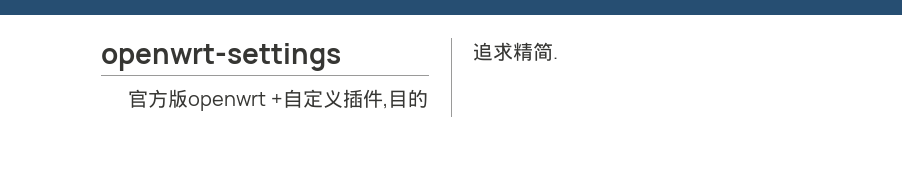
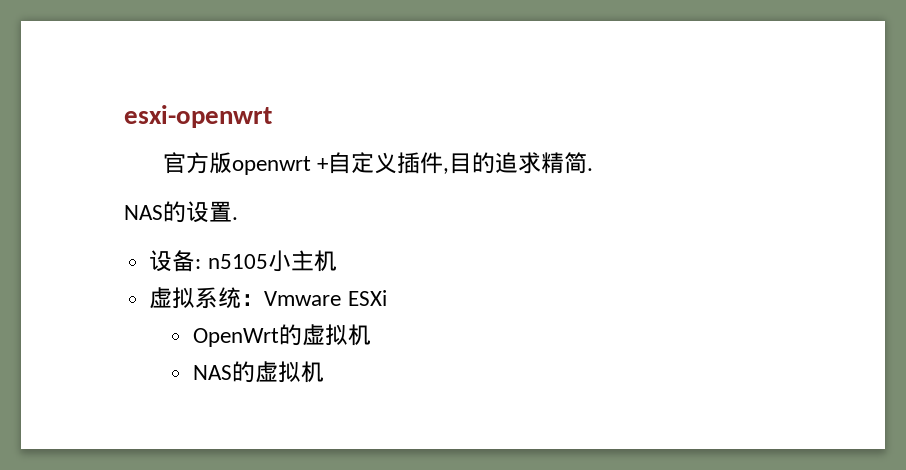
- openwrt-settings
+ esxi-openwrt
+ NAS的设置.
+ 设备: n5105小主机
+ 虚拟系统：Vmware ESXi
+ OpenWrt的虚拟机
+ NAS的虚拟机

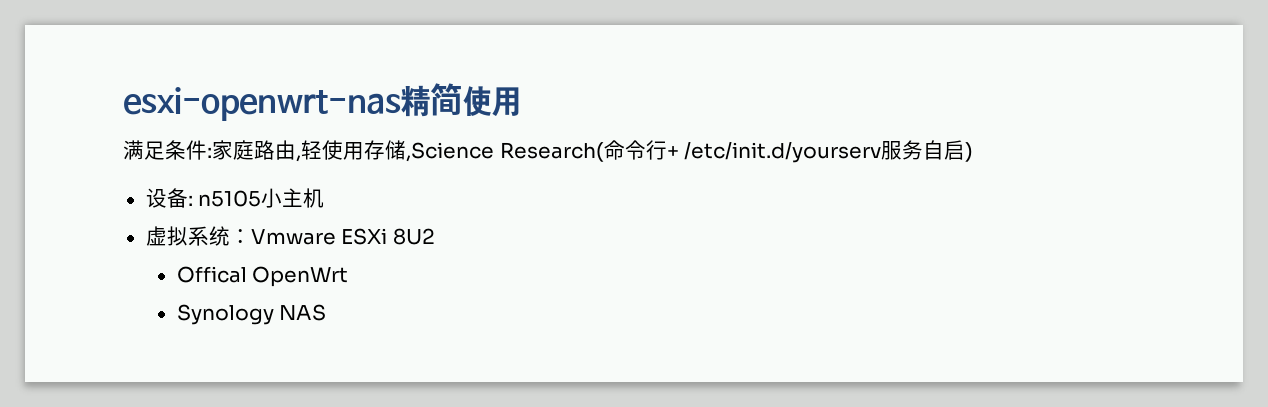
- esxi-openwrt
- 官方版openwrt +自定义插件,目的追求精简.
- NAS的设置.
+ esxi-openwrt-nas精简使用
+ 满足条件:家庭路由,轻使用存储,Science Research(命令行+ /etc/init.d/yourserv服务自启)
- 虚拟系统：Vmware ESXi
- OpenWrt的虚拟机
- NAS的虚拟机
+ 虚拟系统：Vmware ESXi 8U2
+ Offical OpenWrt
+ Synology NAS

